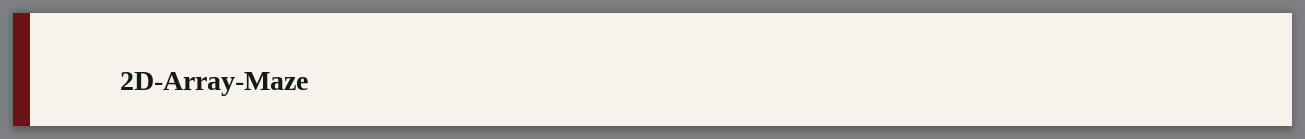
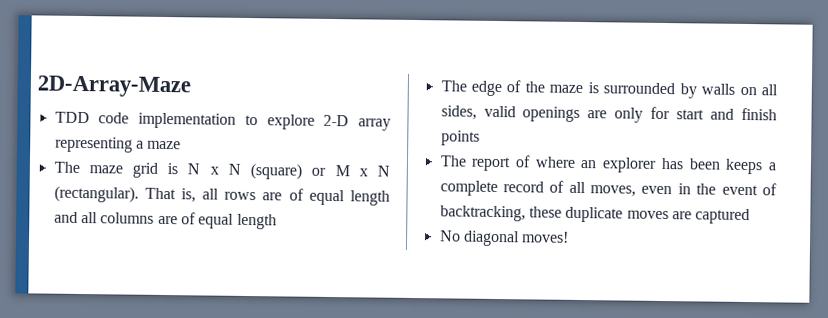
+ TDD code implementation to explore 2-D array representing a maze
+ The maze grid is N x N (square) or M x N (rectangular). That is, all rows are of equal length and all columns are of equal length
+ The edge of the maze is surrounded by walls on all sides, valid openings are only for start and finish points
+ The report of where an explorer has been keeps a complete record of all moves, even in the event of backtracking, these duplicate moves are captured
+ No diagonal moves!

